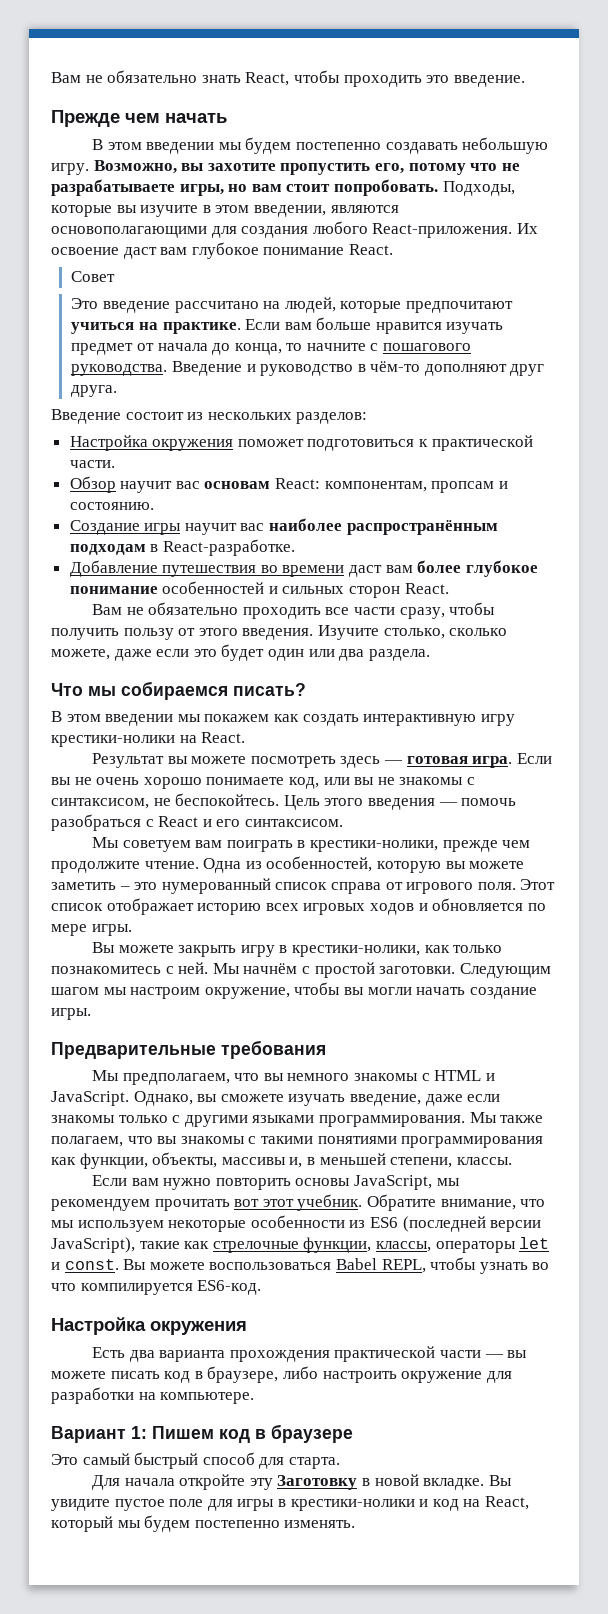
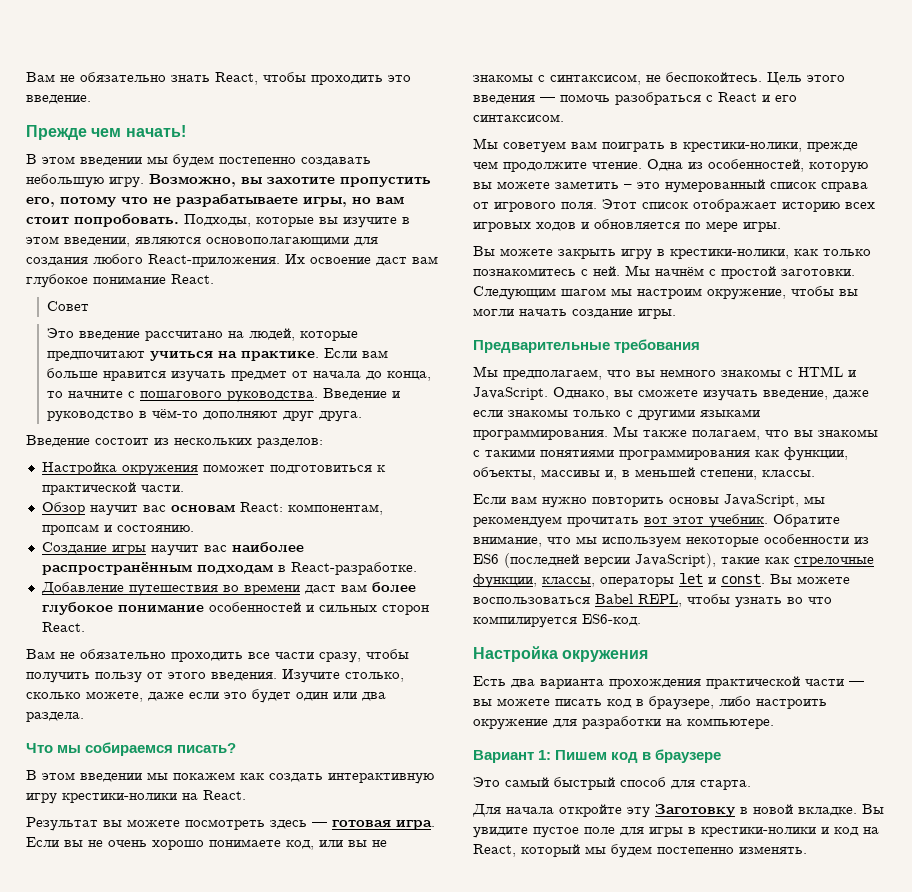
- Прежде чем начать
+ Прежде чем начать!

